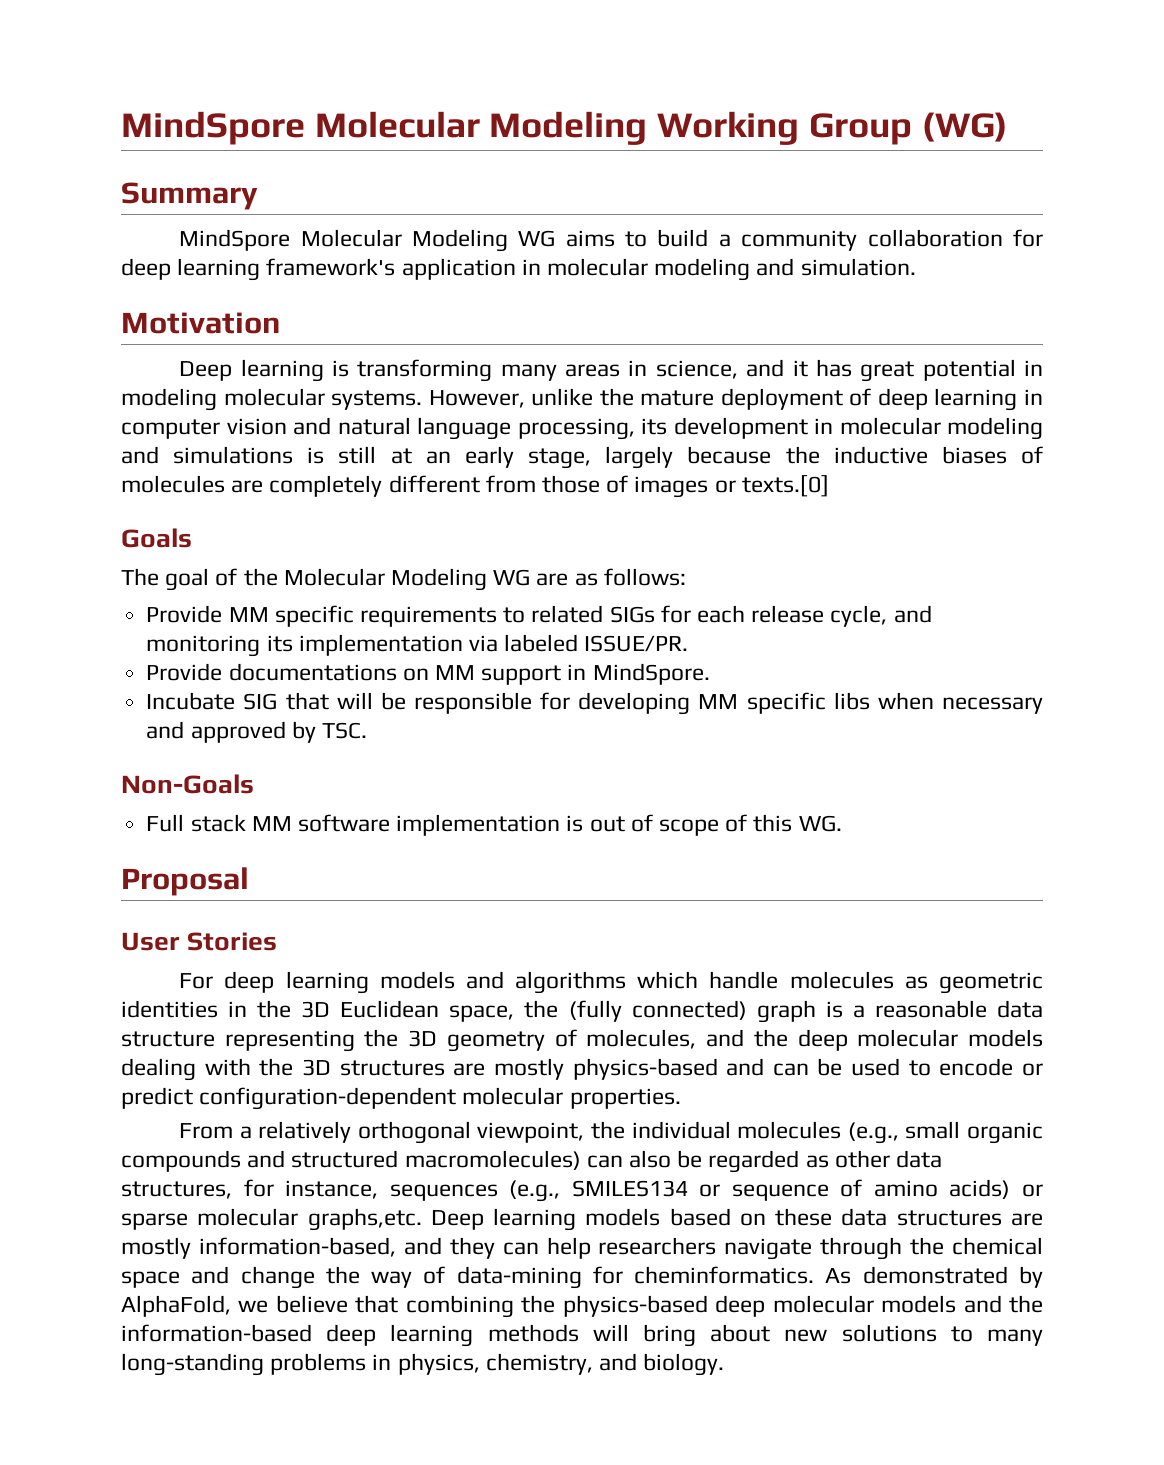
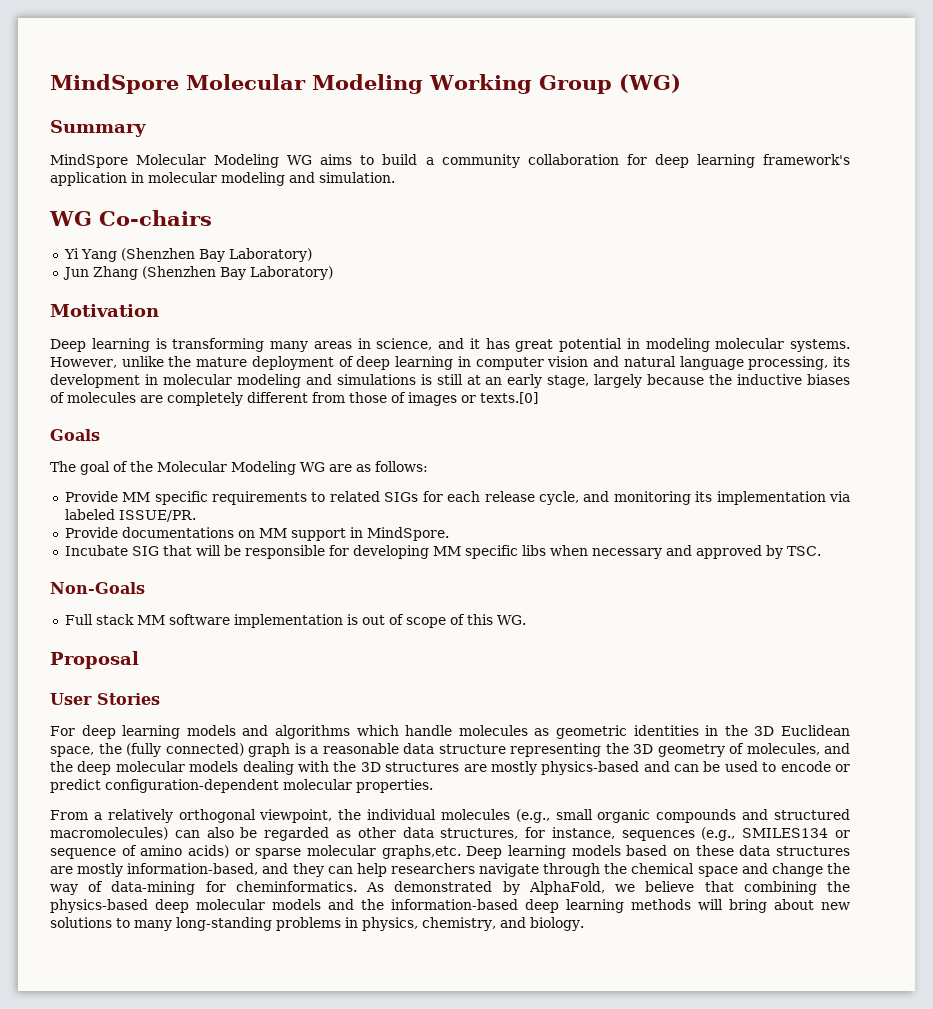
+ WG Co-chairs
+ Yi Yang (Shenzhen Bay Laboratory)
+ Jun Zhang (Shenzhen Bay Laboratory)

